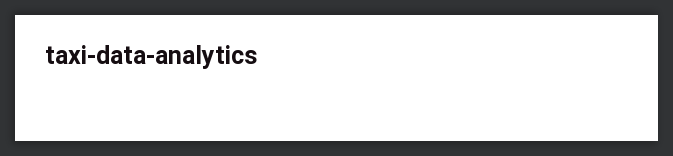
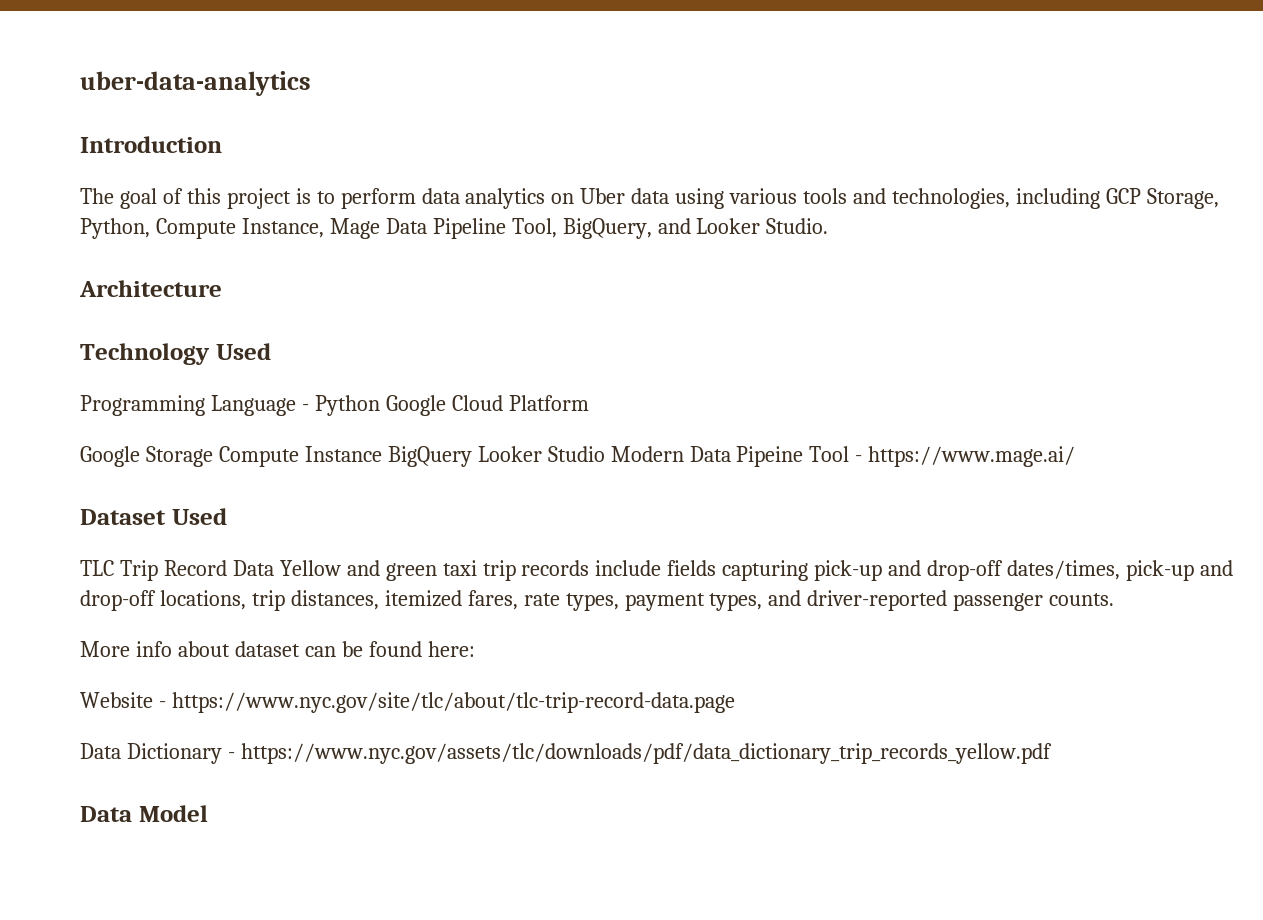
- taxi-data-analytics
+ uber-data-analytics
+ Introduction
+ The goal of this project is to perform data analytics on Uber data using various tools and technologies, including GCP Storage, Python, Compute Instance, Mage Data Pipeline Tool, BigQuery, and Looker Studio.
+ Architecture
+ Technology Used
+ Programming Language - Python Google Cloud Platform
+ Google Storage Compute Instance BigQuery Looker Studio Modern Data Pipeine Tool - https://www.mage.ai/
+ Dataset Used
+ TLC Trip Record Data Yellow and green taxi trip records include fields capturing pick-up and drop-off dates/times, pick-up and drop-off locations, trip distances, itemized fares, rate types, payment types, and driver-reported passenger counts.
+ More info about dataset can be found here:
+ Website - https://www.nyc.gov/site/tlc/about/tlc-trip-record-data.page
+ Data Dictionary - https://www.nyc.gov/assets/tlc/downloads/pdf/data_dictionary_trip_records_yellow.pdf
+ Data Model

